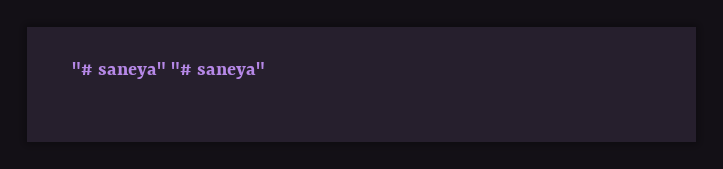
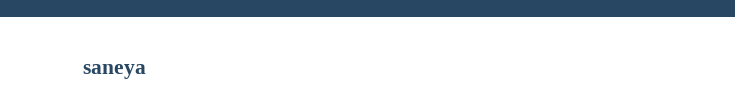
- "# saneya" "# saneya"
+ saneya

